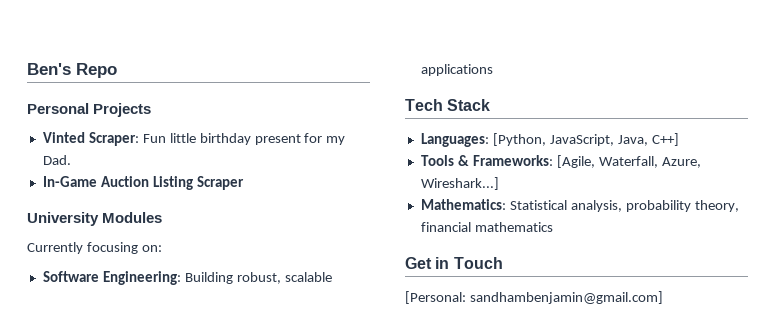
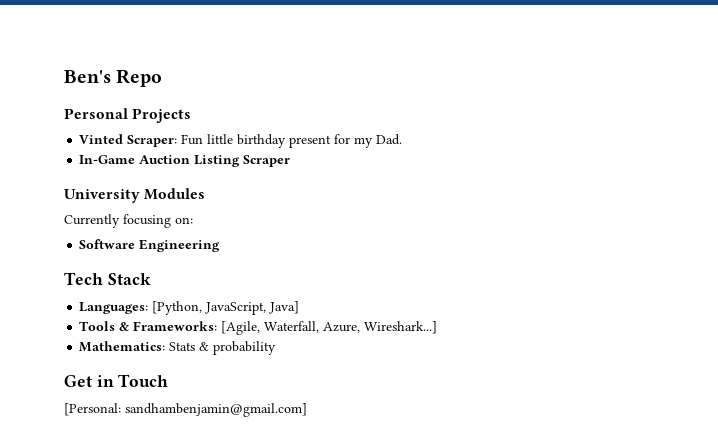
- Software Engineering: Building robust, scalable applications
+ Software Engineering
- Languages: [Python, JavaScript, Java, C++]
+ Languages: [Python, JavaScript, Java]
- Mathematics: Statistical analysis, probability theory, financial mathematics
+ Mathematics: Stats & probability

